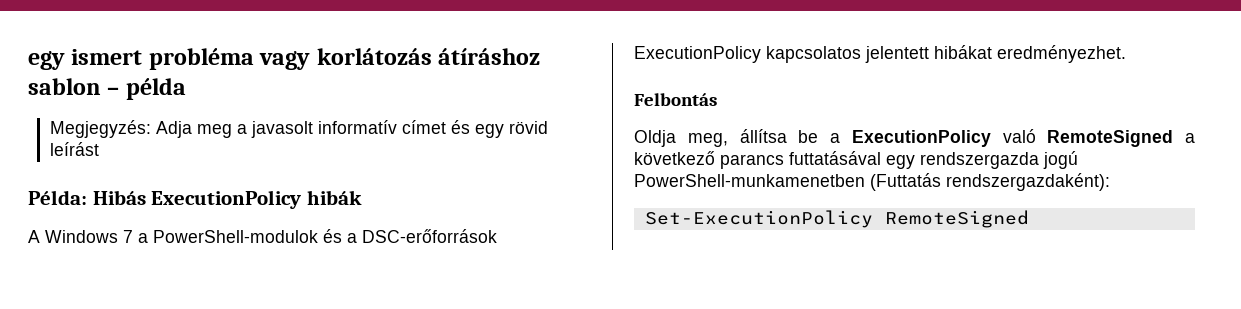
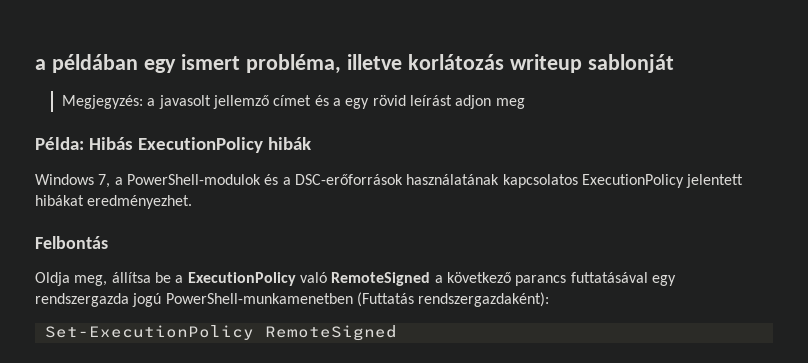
- egy ismert probléma vagy korlátozás átíráshoz sablon – példa
+ a példában egy ismert probléma, illetve korlátozás writeup sablonját
- Megjegyzés: Adja meg a javasolt informatív címet és egy rövid leírást
+ Megjegyzés: a javasolt jellemző címet és a egy rövid leírást adjon meg
- A Windows 7 a PowerShell-modulok és a DSC-erőforrások ExecutionPolicy kapcsolatos jelentett hibákat eredményezhet.
+ Windows 7, a PowerShell-modulok és a DSC-erőforrások használatának kapcsolatos ExecutionPolicy jelentett hibákat eredményezhet.

